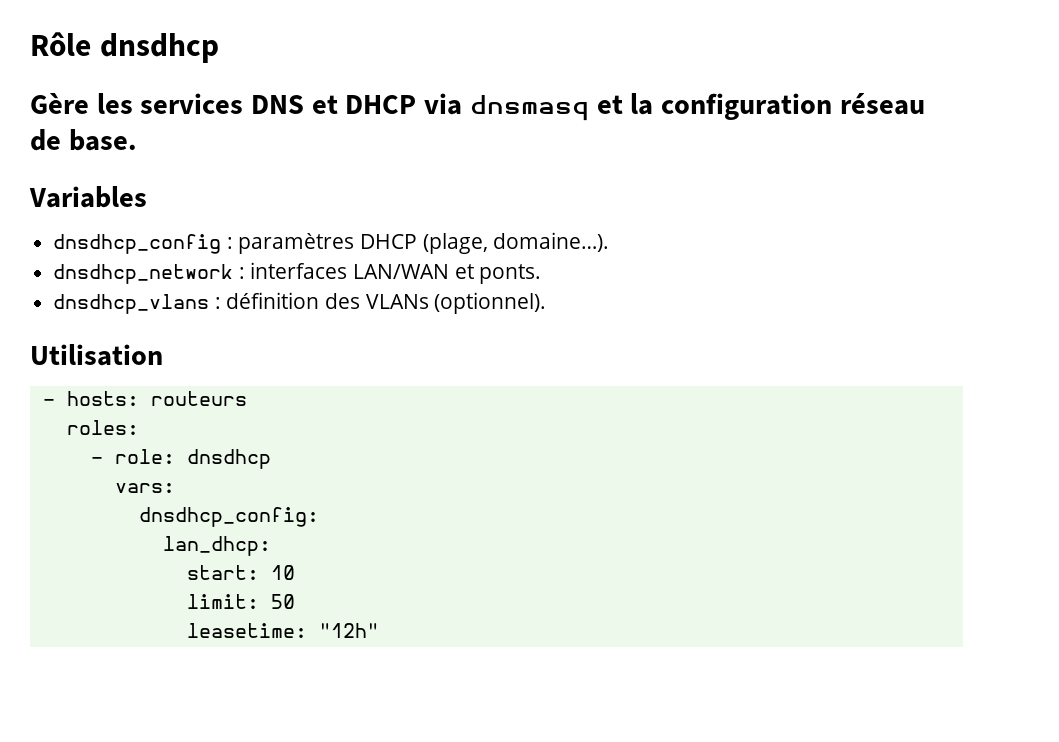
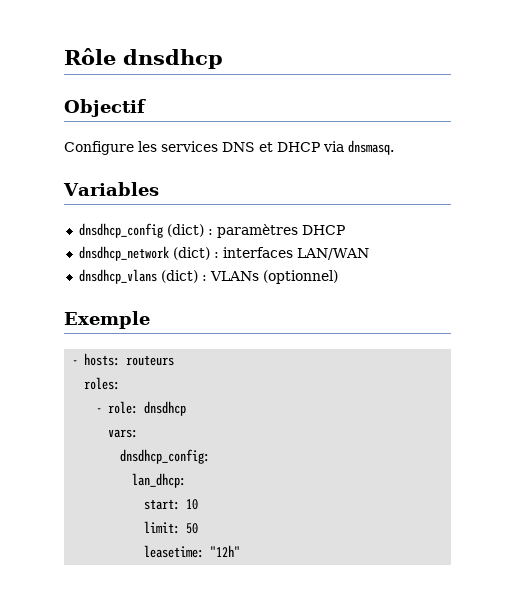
- Gère les services DNS et DHCP via dnsmasq et la configuration réseau de base.
+ Objectif
+ Configure les services DNS et DHCP via dnsmasq.
- dnsdhcp_config : paramètres DHCP (plage, domaine…).
+ dnsdhcp_config (dict) : paramètres DHCP
- dnsdhcp_network : interfaces LAN/WAN et ponts.
+ dnsdhcp_network (dict) : interfaces LAN/WAN
- dnsdhcp_vlans : définition des VLANs (optionnel).
- Utilisation
+ dnsdhcp_vlans (dict) : VLANs (optionnel)
+ Exemple

